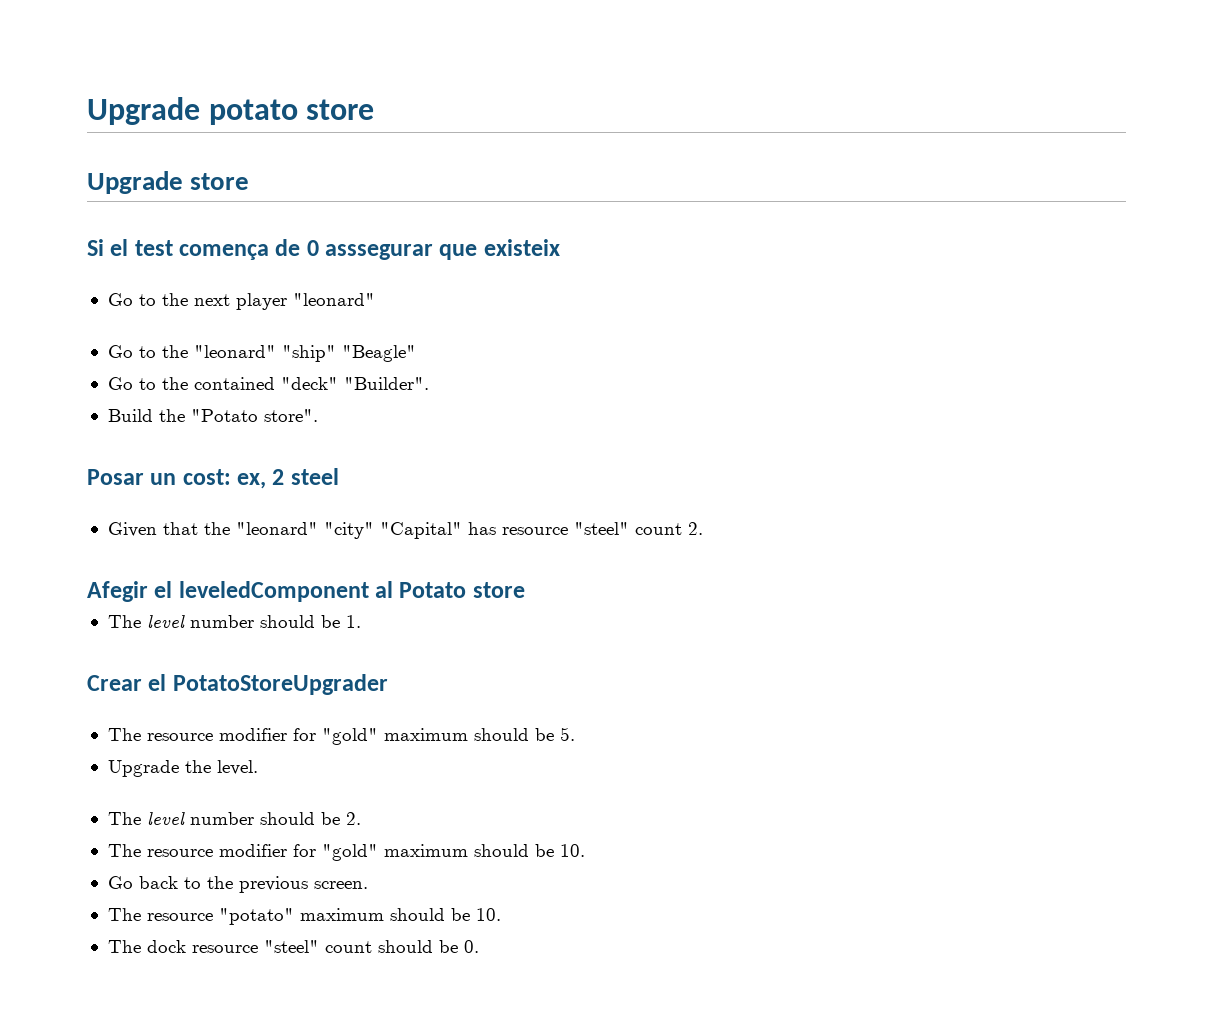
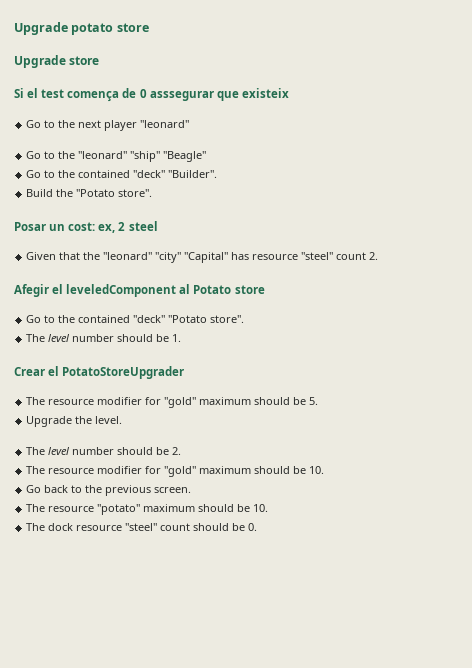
+ Go to the contained "deck" "Potato store".

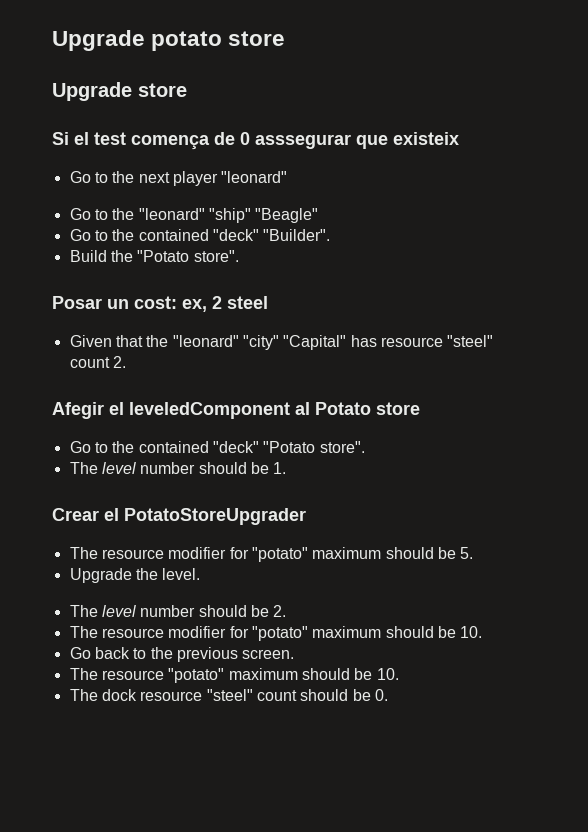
- The resource modifier for "gold" maximum should be 5.
+ The resource modifier for "potato" maximum should be 5.
- The resource modifier for "gold" maximum should be 10.
+ The resource modifier for "potato" maximum should be 10.

